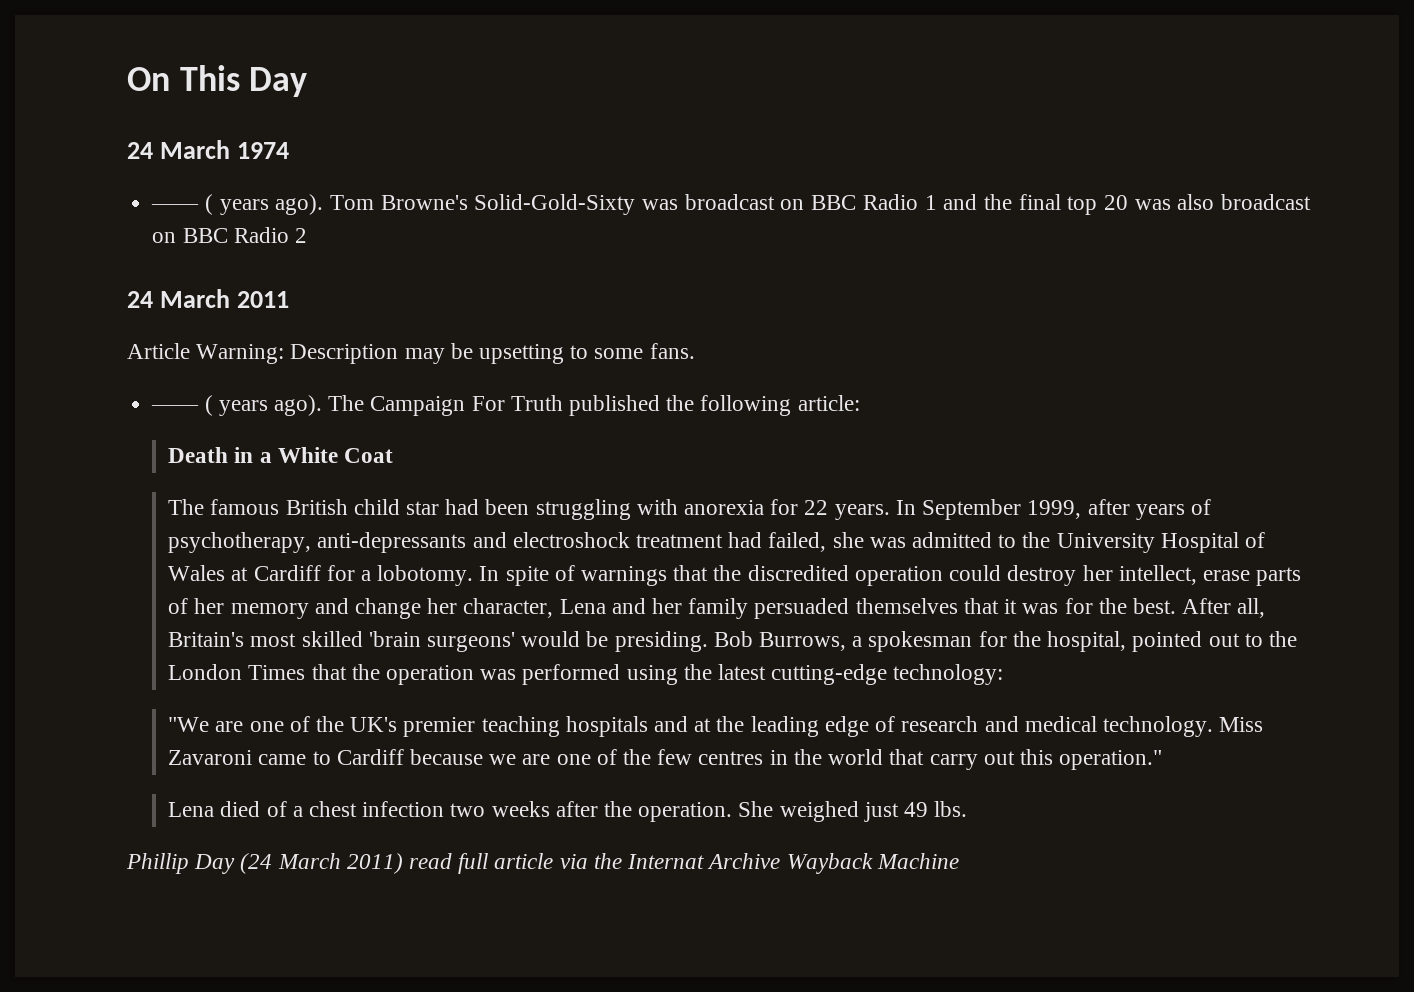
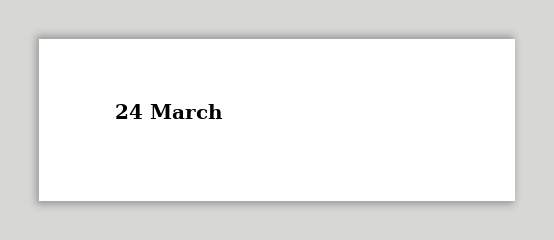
- On This Day
- 24 March 1974
- —— ( years ago). Tom Browne's Solid-Gold-Sixty was broadcast on BBC Radio 1 and the final top 20 was also broadcast on BBC Radio 2
- 24 March 2011
- Article Warning: Description may be upsetting to some fans.
- —— ( years ago). The Campaign For Truth published the following article:
- Death in a White Coat
- The famous British child star had been struggling with anorexia for 22 years. In September 1999, after years of psychotherapy, anti-depressants and electroshock treatment had failed, she was admitted to the University Hospital of Wales at Cardiff for a lobotomy. In spite of warnings that the discredited operation could destroy her intellect, erase parts of her memory and change her character, Lena and her family persuaded themselves that it was for the best. After all, Britain's most skilled 'brain surgeons' would be presiding. Bob Burrows, a spokesman for the hospital, pointed out to the London Times that the operation was performed using the latest cutting-edge technology:
- "We are one of the UK's premier teaching hospitals and at the leading edge of research and medical technology. Miss Zavaroni came to Cardiff because we are one of the few centres in the world that carry out this operation."
- Lena died of a chest infection two weeks after the operation. She weighed just 49 lbs.
- Phillip Day (24 March 2011) read full article via the Internat Archive Wayback Machine
+ 24 March

